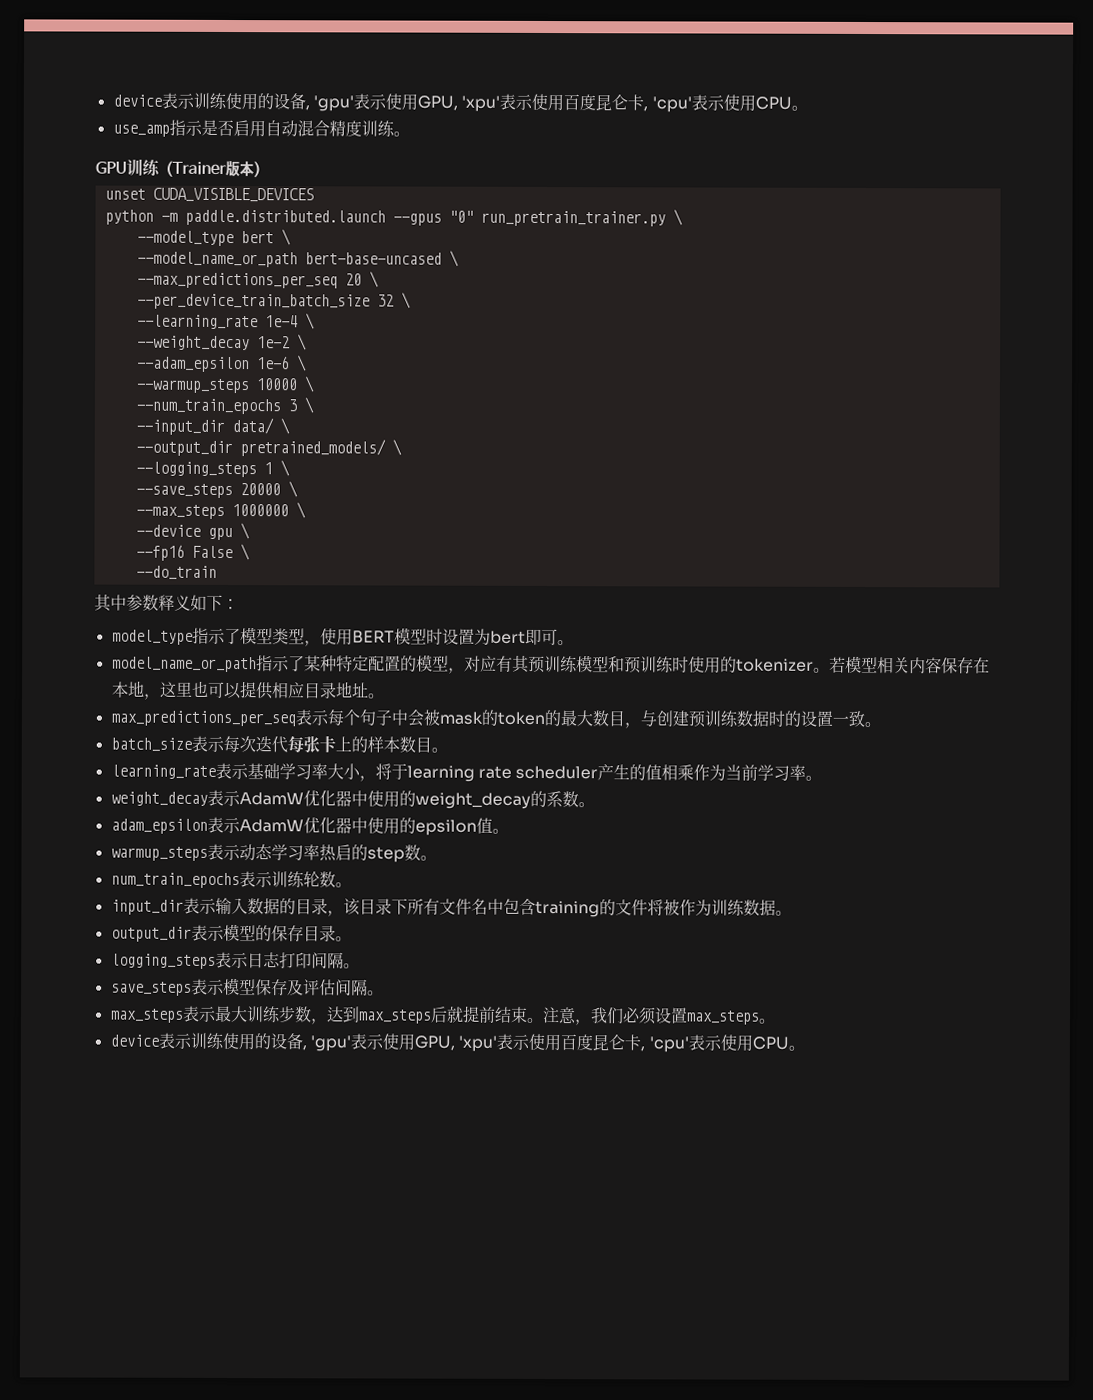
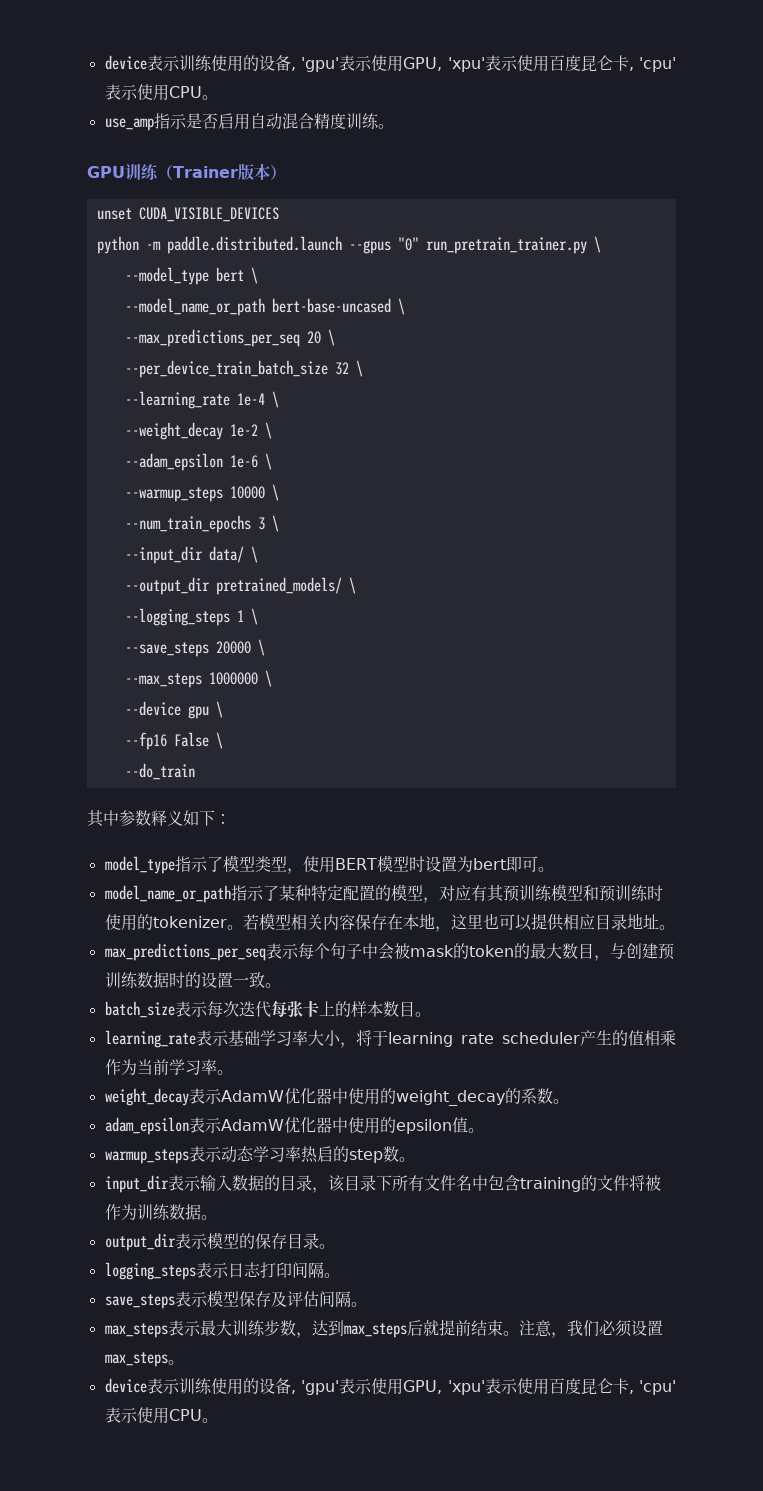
- num_train_epochs表示训练轮数。

